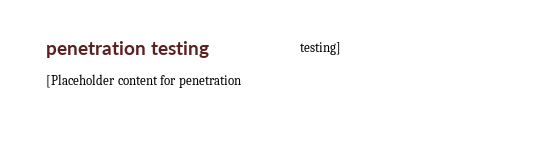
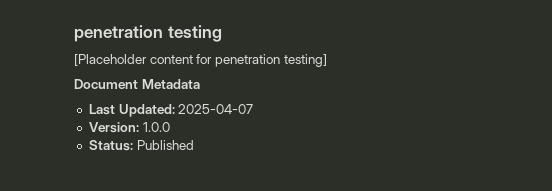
+ Document Metadata
+ Last Updated: 2025-04-07
+ Version: 1.0.0
+ Status: Published

